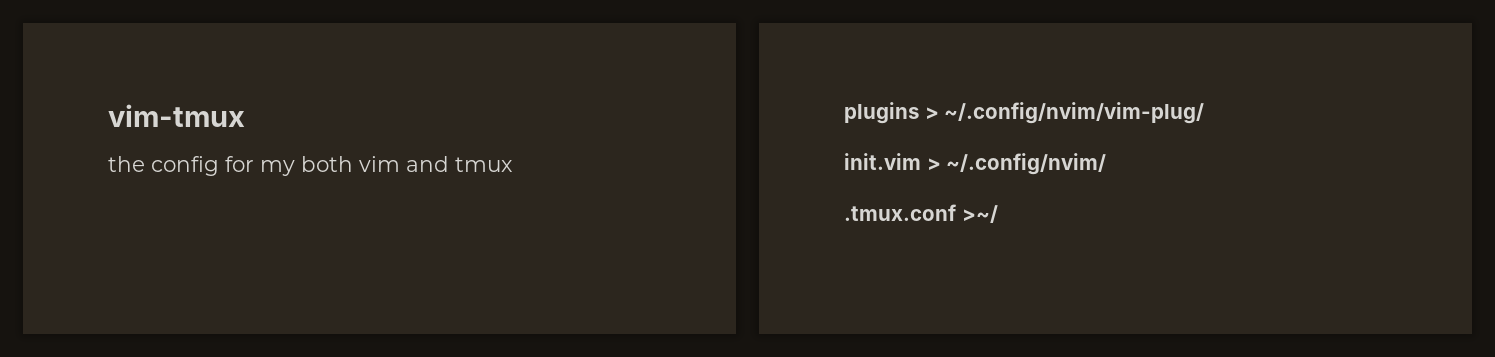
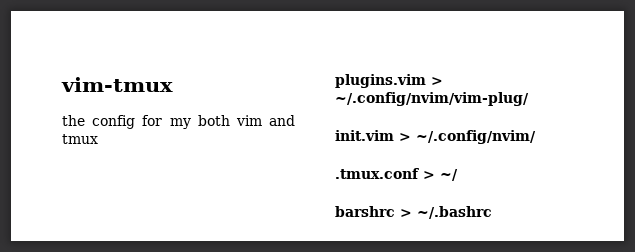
- plugins > ~/.config/nvim/vim-plug/
+ plugins.vim > ~/.config/nvim/vim-plug/
- .tmux.conf >~/
+ .tmux.conf > ~/
+ barshrc > ~/.bashrc

